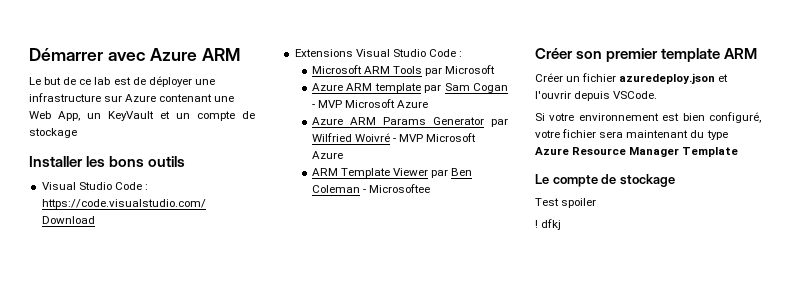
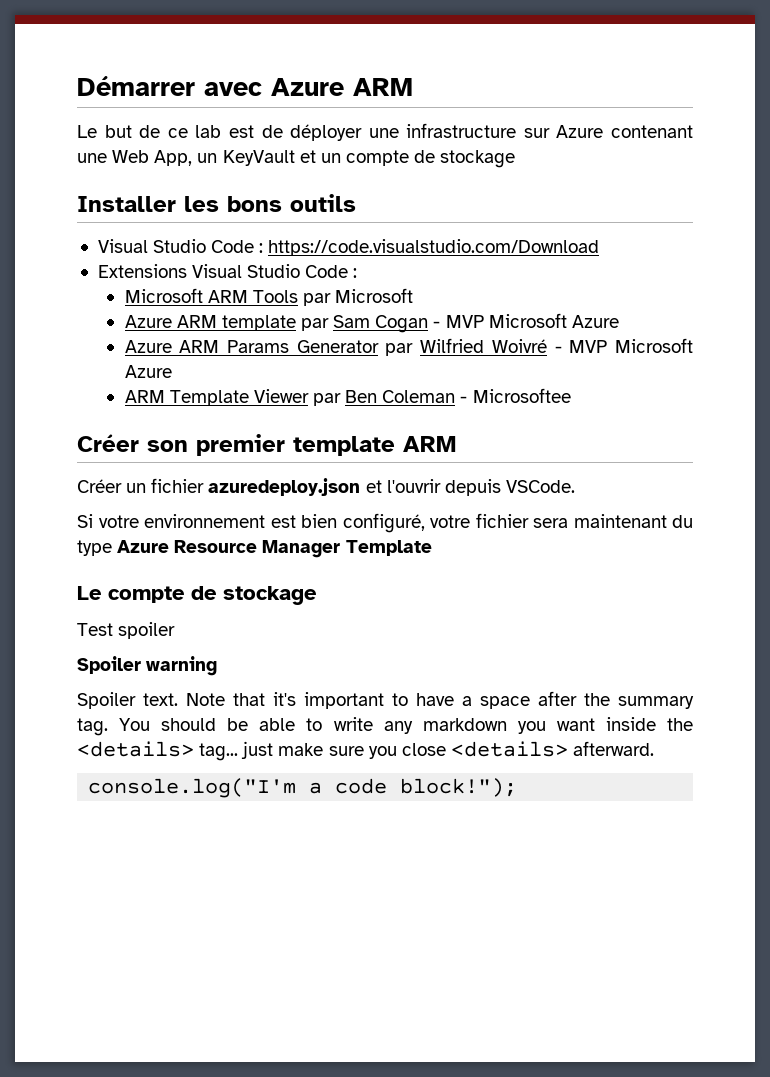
- ! dfkj
+ Spoiler warning
+ Spoiler text. Note that it's important to have a space after the summary tag. You should be able to write any markdown you want inside the <details> tag... just make sure you close <details> afterward.
+ console.log("I'm a code block!");

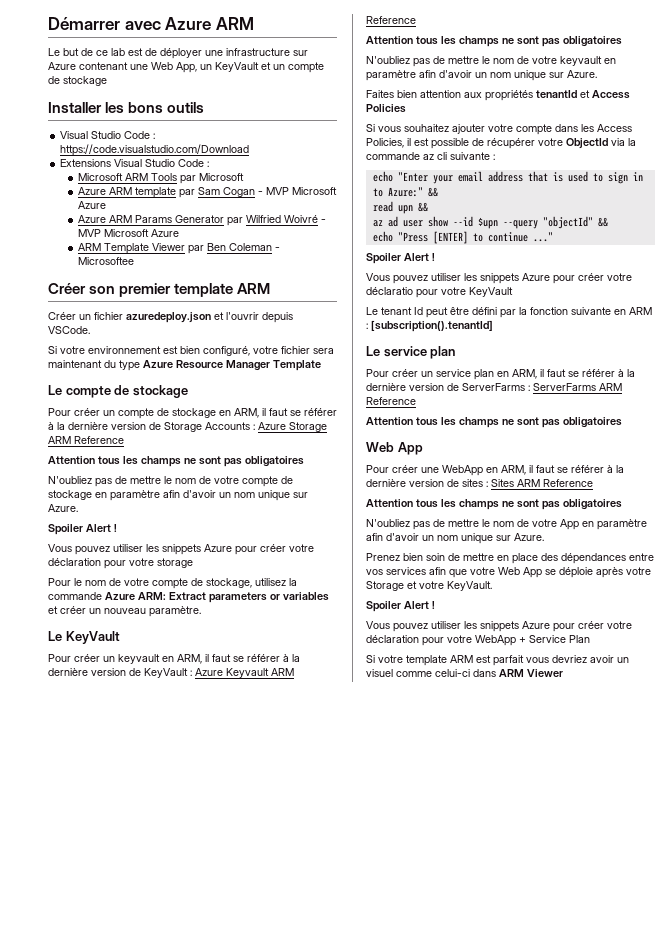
- Test spoiler
- Spoiler warning
- Spoiler text. Note that it's important to have a space after the summary tag. You should be able to write any markdown you want inside the <details> tag... just make sure you close <details> afterward.
- console.log("I'm a code block!");
+ Pour créer un compte de stockage en ARM, il faut se référer à la dernière version de Storage Accounts : Azure Storage ARM Reference
+ Attention tous les champs ne sont pas obligatoires
+ N'oubliez pas de mettre le nom de votre compte de stockage en paramètre afin d'avoir un nom unique sur Azure.
+ Spoiler Alert !
+ Vous pouvez utiliser les snippets Azure pour créer votre déclaration pour votre storage
+ Pour le nom de votre compte de stockage, utilisez la commande Azure ARM: Extract parameters or variables et créer un nouveau paramètre.
+ Le KeyVault
+ Pour créer un keyvault en ARM, il faut se référer à la dernière version de KeyVault : Azure Keyvault ARM Reference
+ Attention tous les champs ne sont pas obligatoires
+ N'oubliez pas de mettre le nom de votre keyvault en paramètre afin d'avoir un nom unique sur Azure.
+ Faites bien attention aux propriétés tenantId et Access Policies
+ Si vous souhaitez ajouter votre compte dans les Access Policies, il est possible de récupérer votre ObjectId via la commande az cli suivante :
+ echo "Enter your email address that is used to sign in to Azure:" &&
+ read upn &&
+ az ad user show --id $upn --query "objectId" &&
+ echo "Press [ENTER] to continue ..."
+ Spoiler Alert !
+ Vous pouvez utiliser les snippets Azure pour créer votre déclaratio pour votre KeyVault
+ Le tenant Id peut être défini par la fonction suivante en ARM : [subscription().tenantId]
+ Le service plan
+ Pour créer un service plan en ARM, il faut se référer à la dernière version de ServerFarms : ServerFarms ARM Reference
+ Attention tous les champs ne sont pas obligatoires
+ Web App
+ Pour créer une WebApp en ARM, il faut se référer à la dernière version de sites : Sites ARM Reference
+ Attention tous les champs ne sont pas obligatoires
+ N'oubliez pas de mettre le nom de votre App en paramètre afin d'avoir un nom unique sur Azure.
+ Prenez bien soin de mettre en place des dépendances entre vos services afin que votre Web App se déploie après votre Storage et votre KeyVault.
+ Spoiler Alert !
+ Vous pouvez utiliser les snippets Azure pour créer votre déclaration pour votre WebApp + Service Plan
+ Si votre template ARM est parfait vous devriez avoir un visuel comme celui-ci dans ARM Viewer

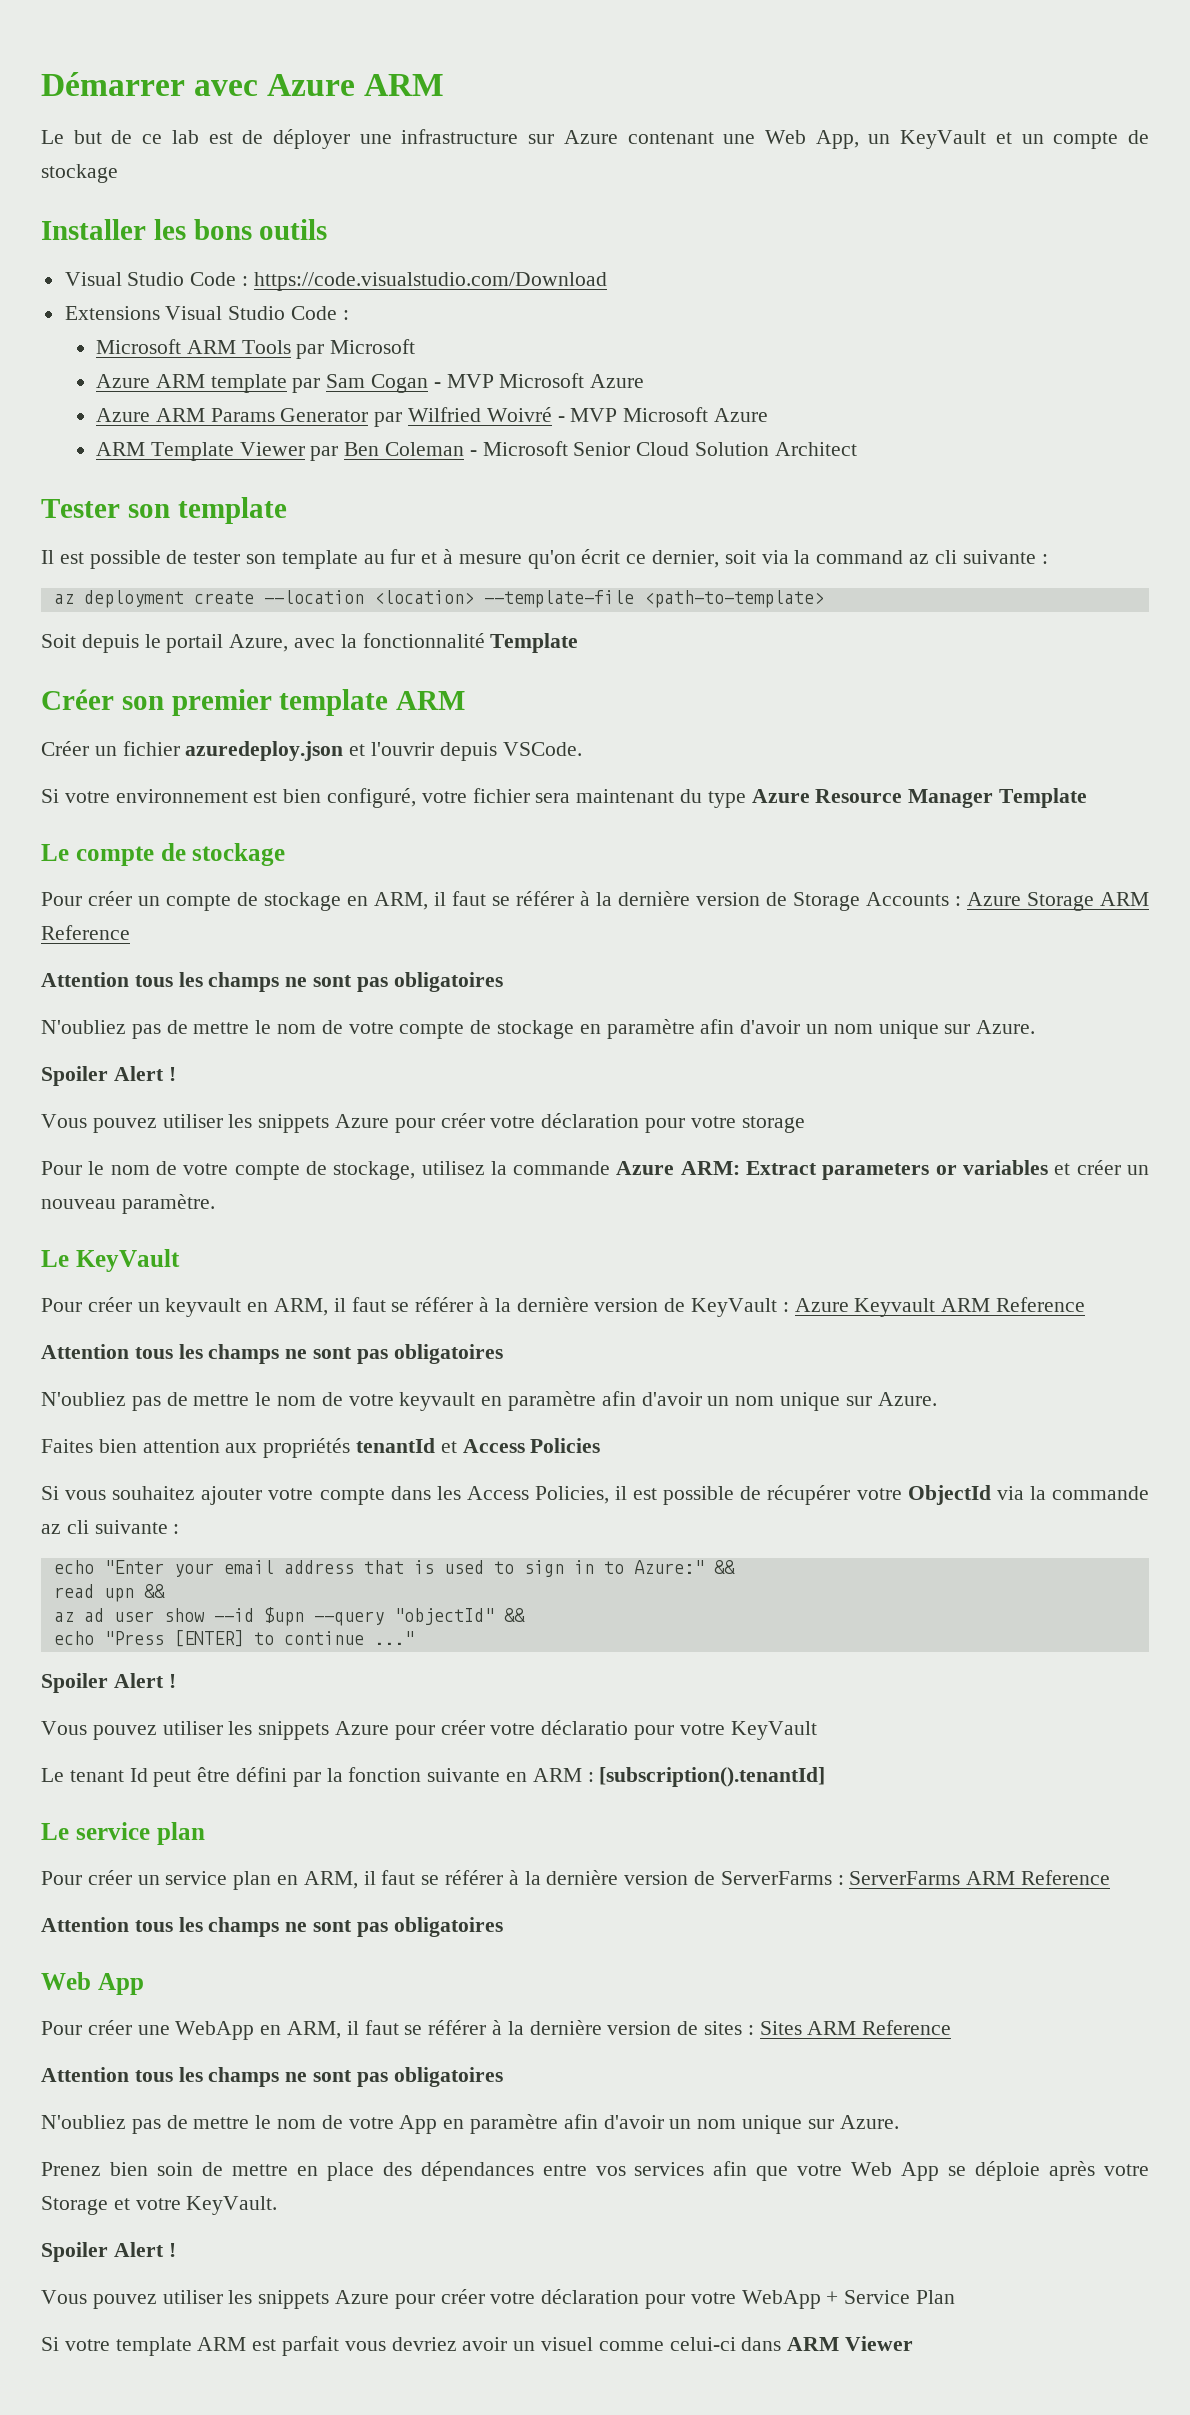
- ARM Template Viewer par Ben Coleman - Microsoftee
+ ARM Template Viewer par Ben Coleman - Microsoft Senior Cloud Solution Architect
+ Tester son template
+ Il est possible de tester son template au fur et à mesure qu'on écrit ce dernier, soit via la command az cli suivante :
+ az deployment create --location <location> --template-file <path-to-template>
+ Soit depuis le portail Azure, avec la fonctionnalité Template

